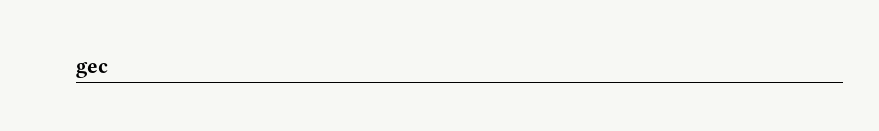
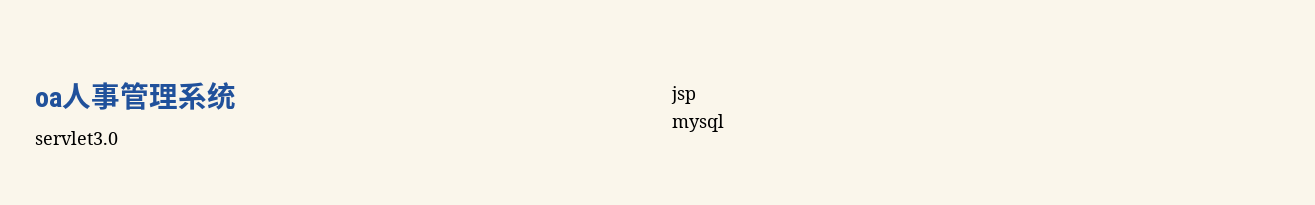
- gec
+ oa人事管理系统
+ servlet3.0
+ jsp
+ mysql

